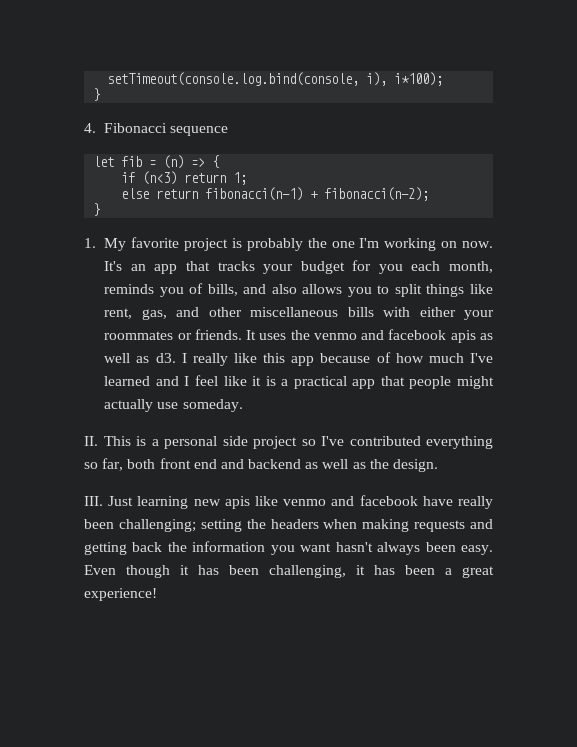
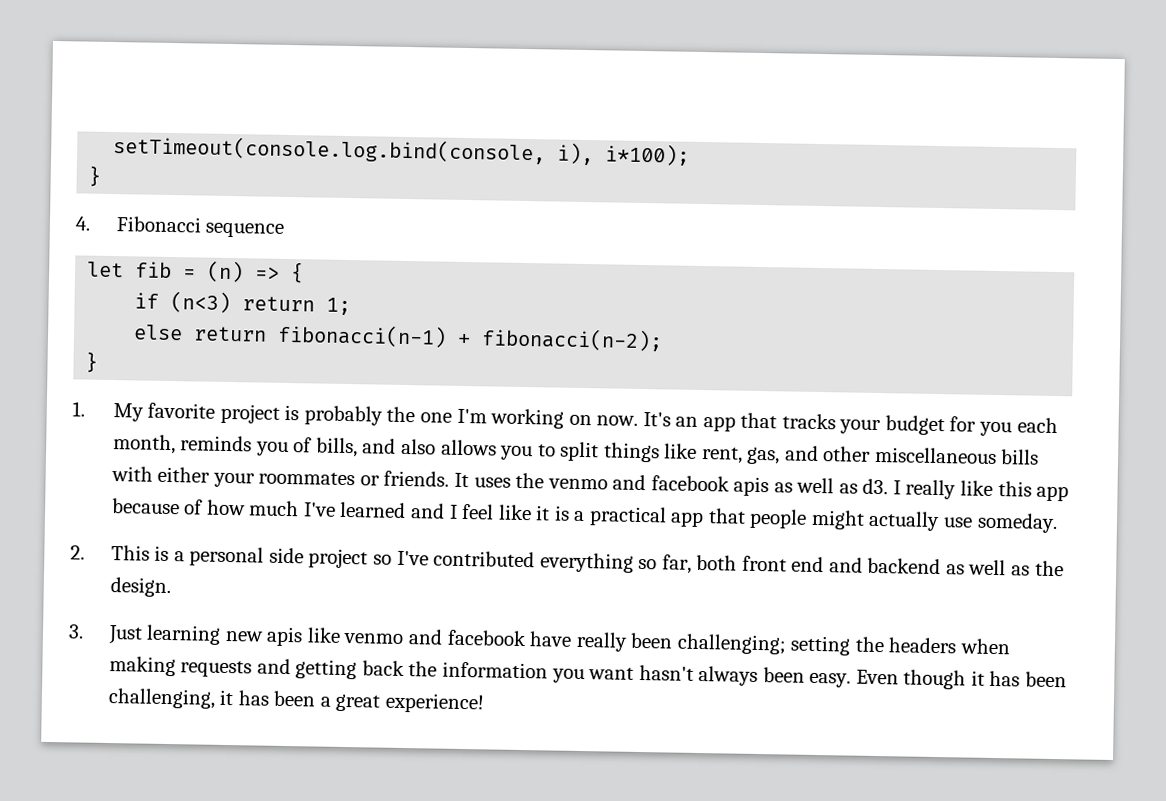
- II. This is a personal side project so I've contributed everything so far, both front end and backend as well as the design.
+ 2. This is a personal side project so I've contributed everything so far, both front end and backend as well as the design.
- III. Just learning new apis like venmo and facebook have really been challenging; setting the headers when making requests and getting back the information you want hasn't always been easy.
+ 3. Just learning new apis like venmo and facebook have really been challenging; setting the headers when making requests and getting back the information you want hasn't always been easy.

